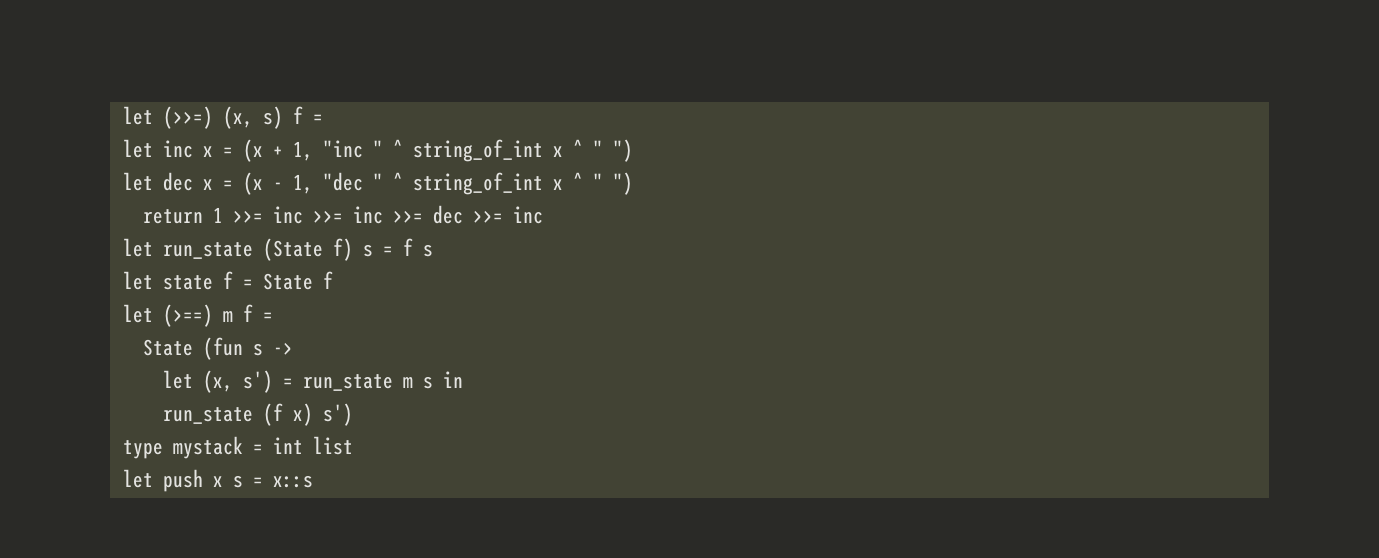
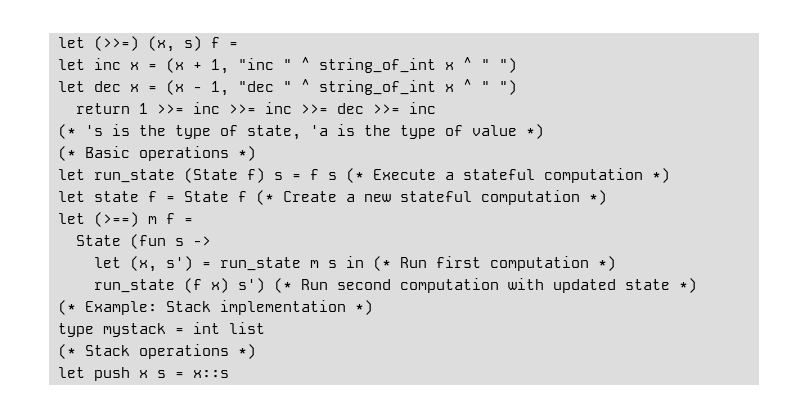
+ (* 's is the type of state, 'a is the type of value *)
+ (* Basic operations *)
- let run_state (State f) s = f s
+ let run_state (State f) s = f s (* Execute a stateful computation *)
- let state f = State f
+ let state f = State f (* Create a new stateful computation *)
- let (x, s') = run_state m s in
+ let (x, s') = run_state m s in (* Run first computation *)
- run_state (f x) s')
+ run_state (f x) s') (* Run second computation with updated state *)
+ (* Example: Stack implementation *)
+ (* Stack operations *)

